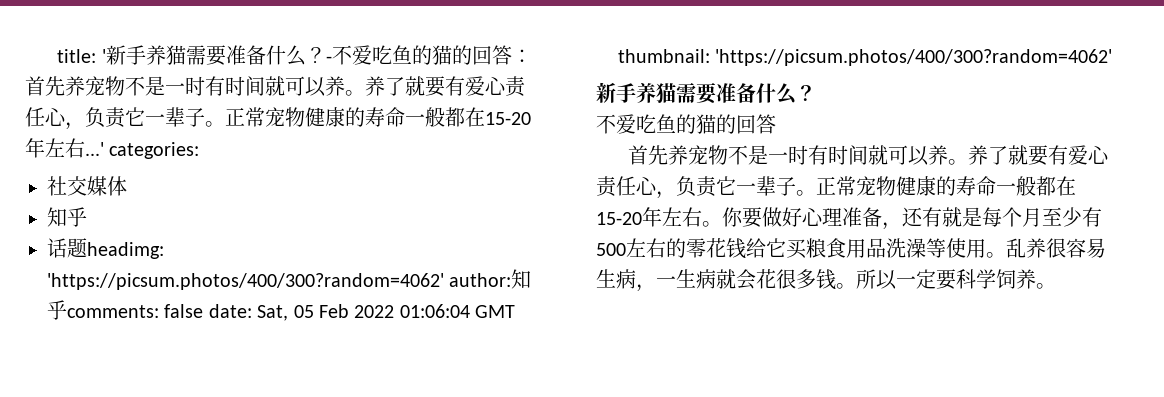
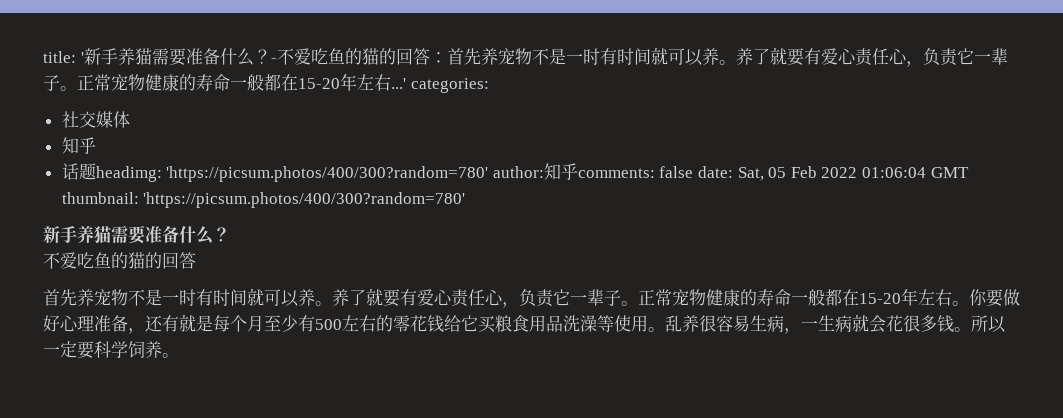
- 话题headimg: 'https://picsum.photos/400/300?random=4062' author:知乎comments: false date: Sat, 05 Feb 2022 01:06:04 GMT thumbnail: 'https://picsum.photos/400/300?random=4062'
+ 话题headimg: 'https://picsum.photos/400/300?random=780' author:知乎comments: false date: Sat, 05 Feb 2022 01:06:04 GMT thumbnail: 'https://picsum.photos/400/300?random=780'

